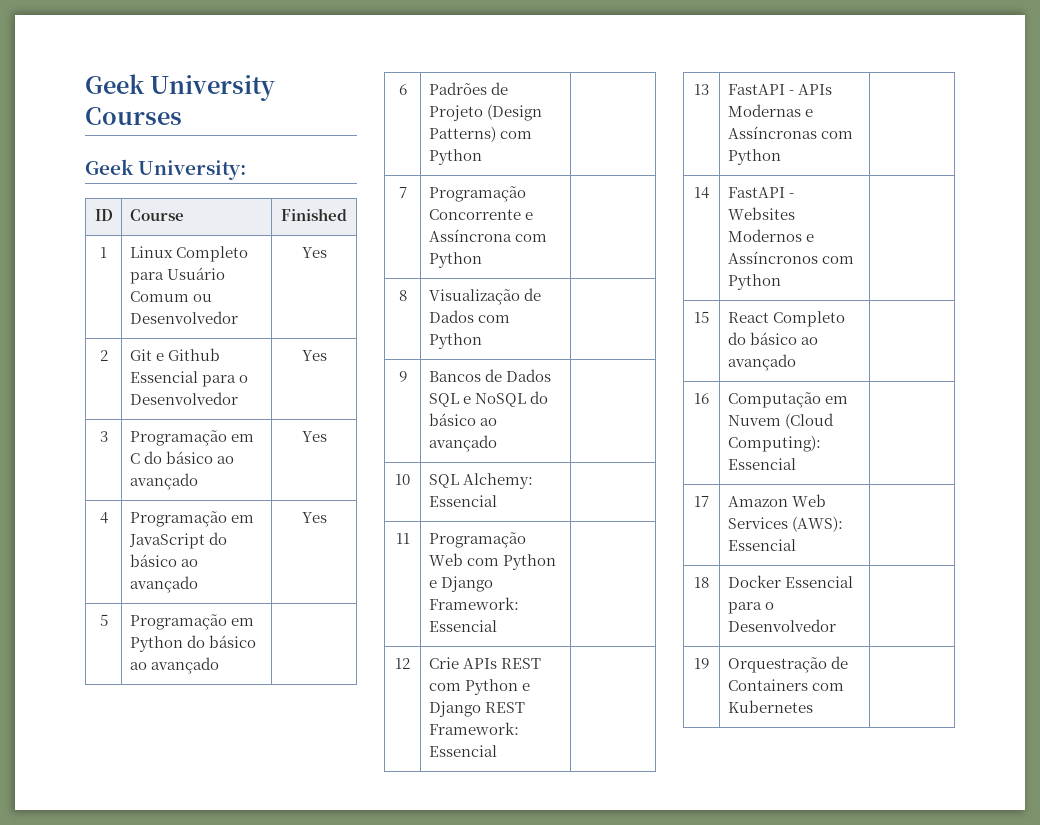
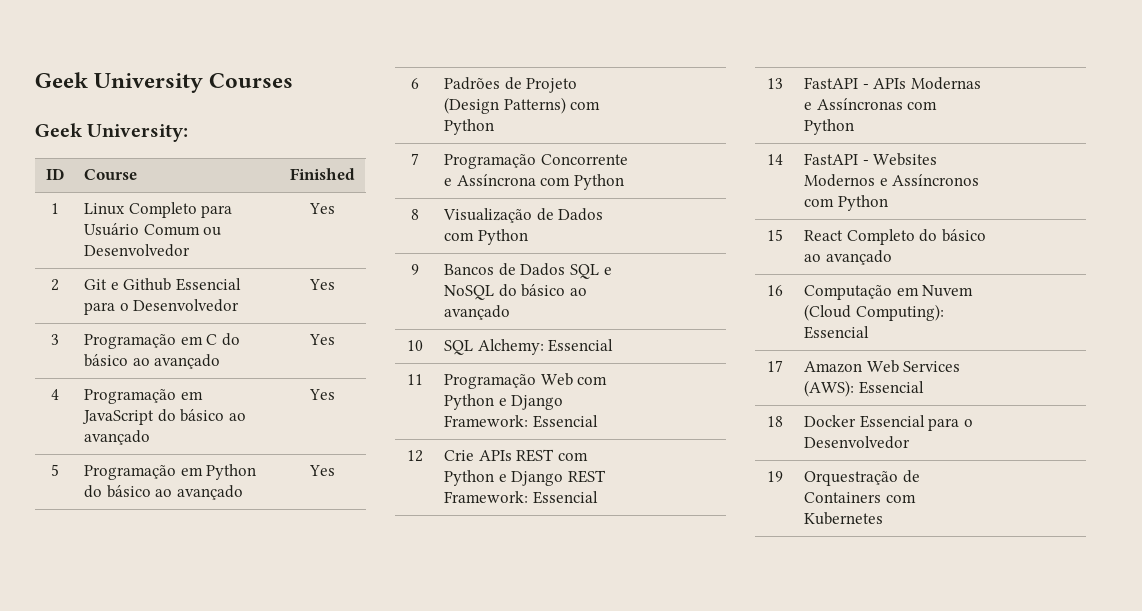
- 5 | Programação em Python do básico ao avançado |
+ 5 | Programação em Python do básico ao avançado | Yes

